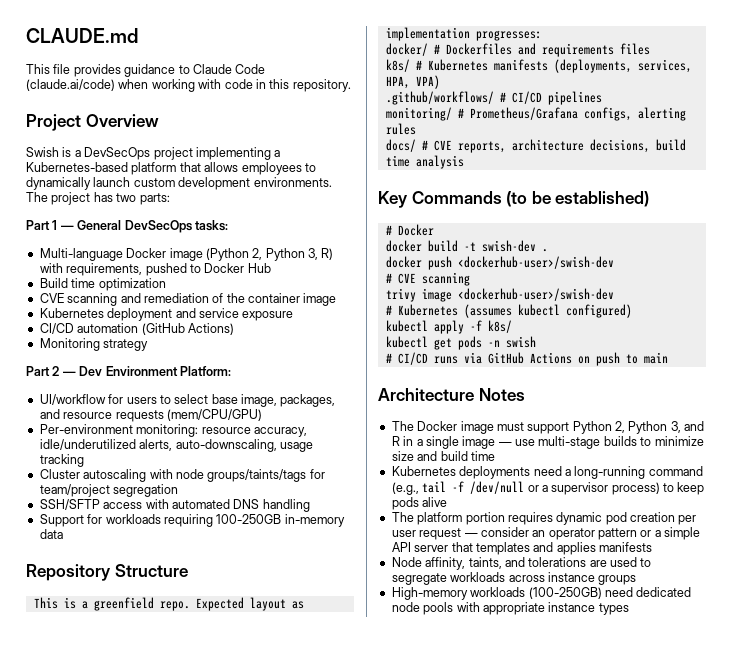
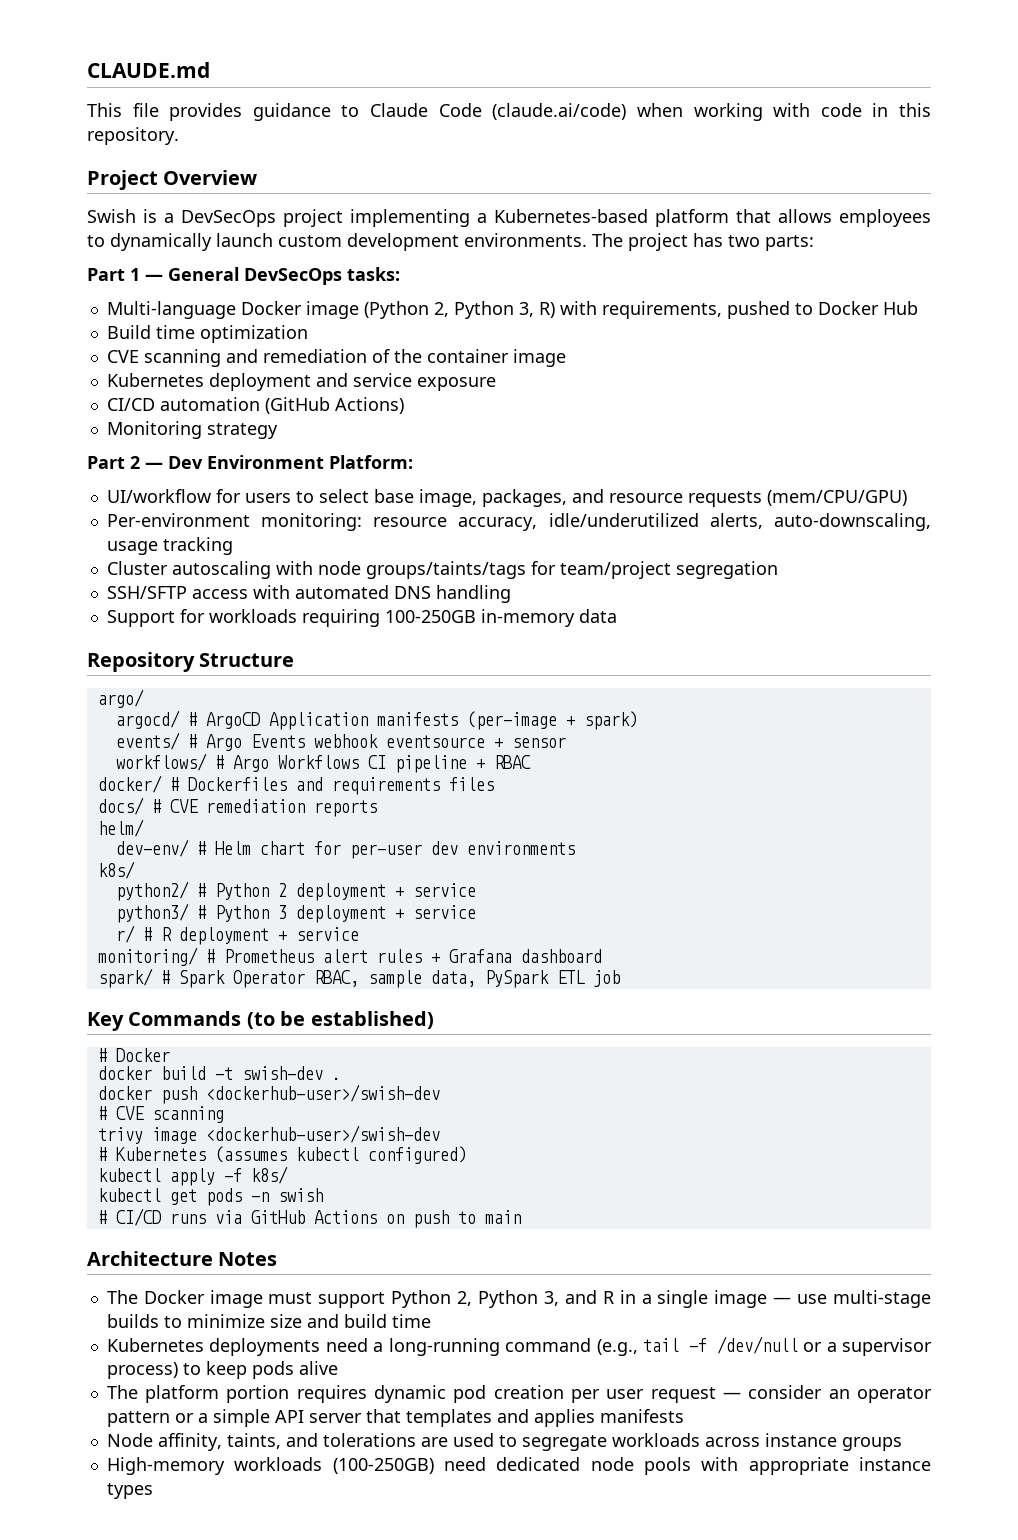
- This is a greenfield repo. Expected layout as implementation progresses:
+ argo/
+ argocd/ # ArgoCD Application manifests (per-image + spark)
+ events/ # Argo Events webhook eventsource + sensor
+ workflows/ # Argo Workflows CI pipeline + RBAC
- k8s/ # Kubernetes manifests (deployments, services, HPA, VPA)
- .github/workflows/ # CI/CD pipelines
- monitoring/ # Prometheus/Grafana configs, alerting rules
- docs/ # CVE reports, architecture decisions, build time analysis
+ docs/ # CVE remediation reports
+ helm/
+ dev-env/ # Helm chart for per-user dev environments
+ k8s/
+ python2/ # Python 2 deployment + service
+ python3/ # Python 3 deployment + service
+ r/ # R deployment + service
+ monitoring/ # Prometheus alert rules + Grafana dashboard
+ spark/ # Spark Operator RBAC, sample data, PySpark ETL job

